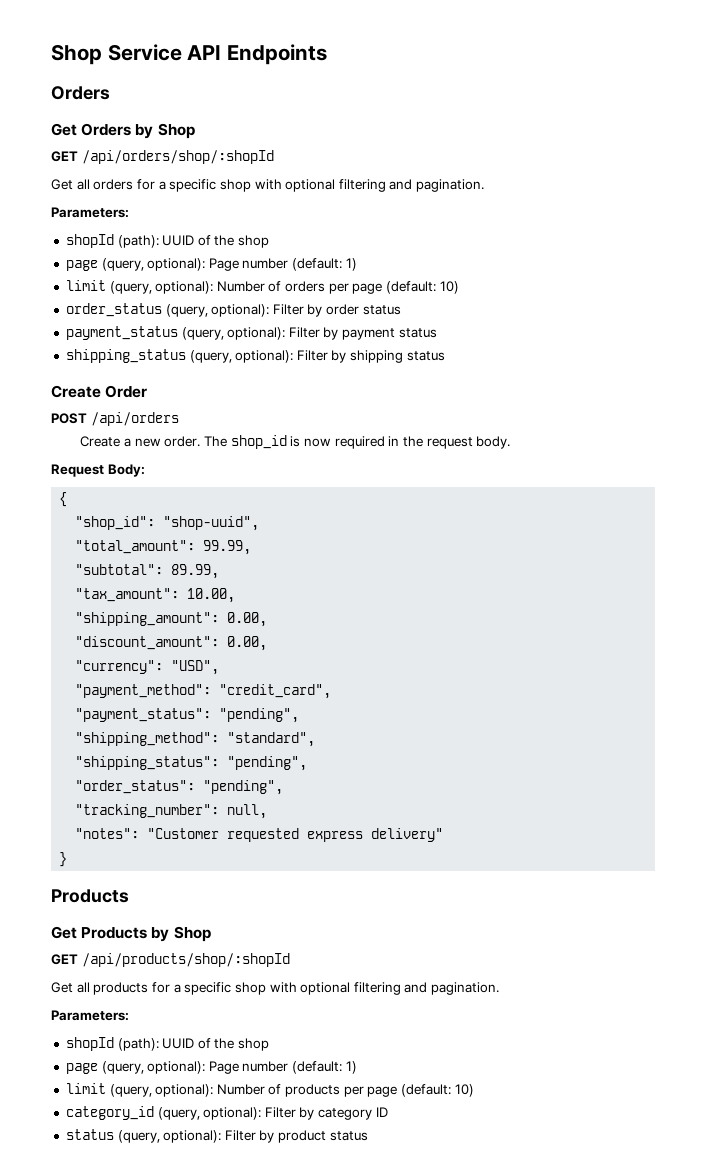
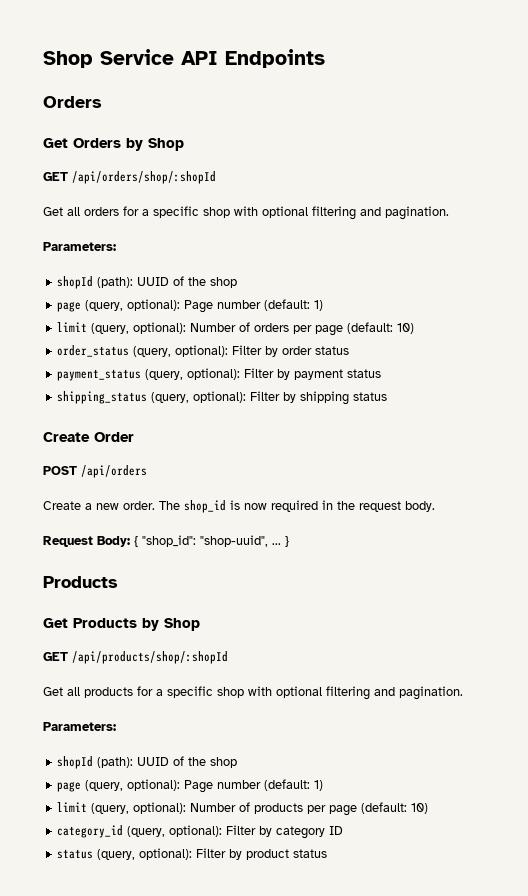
- Request Body:
- {
- "shop_id": "shop-uuid",
- "total_amount": 99.99,
- "subtotal": 89.99,
- "tax_amount": 10.00,
- "shipping_amount": 0.00,
- "discount_amount": 0.00,
- "currency": "USD",
- "payment_method": "credit_card",
- "payment_status": "pending",
- "shipping_method": "standard",
- "shipping_status": "pending",
- "order_status": "pending",
- "tracking_number": null,
- "notes": "Customer requested express delivery"
- }
+ Request Body: { "shop_id": "shop-uuid", ... }

